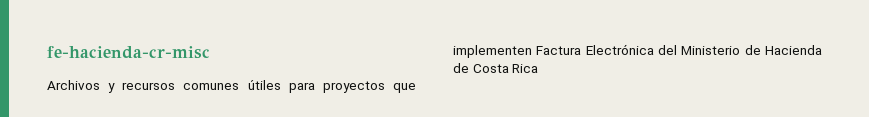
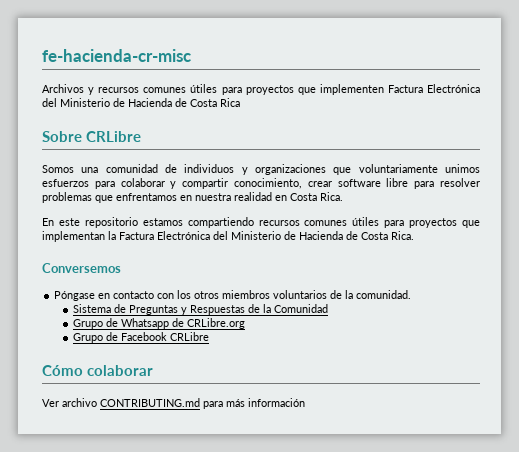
+ Sobre CRLibre
+ Somos una comunidad de individuos y organizaciones que voluntariamente unimos esfuerzos para colaborar y compartir conocimiento, crear software libre para resolver problemas que enfrentamos en nuestra realidad en Costa Rica.
+ En este repositorio estamos compartiendo recursos comunes útiles para proyectos que implementan la Factura Electrónica del Ministerio de Hacienda de Costa Rica.
+ Conversemos
+ Póngase en contacto con los otros miembros voluntarios de la comunidad.
+ Sistema de Preguntas y Respuestas de la Comunidad
+ Grupo de Whatsapp de CRLibre.org
+ Grupo de Facebook CRLibre
+ Cómo colaborar
+ Ver archivo CONTRIBUTING.md para más información

